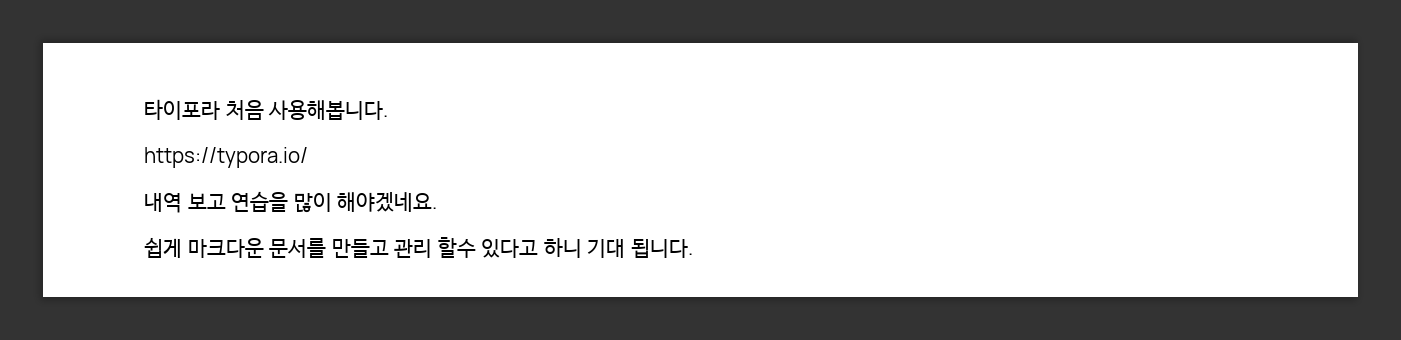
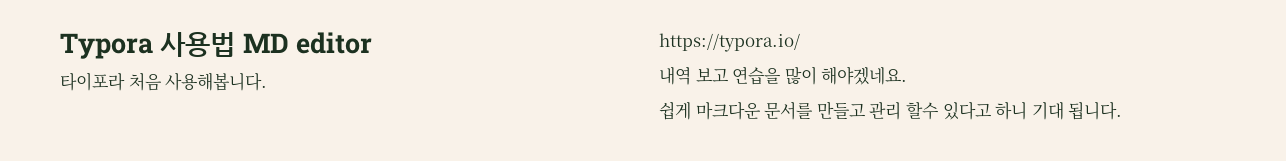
+ Typora 사용법 MD editor

